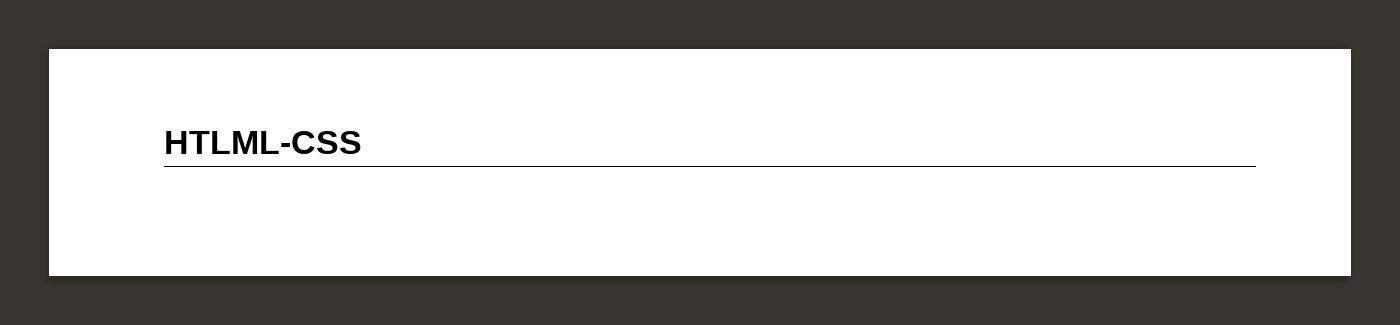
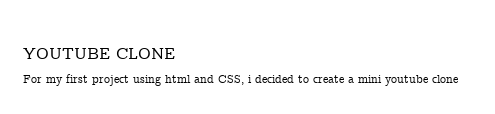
- HTLML-CSS
+ YOUTUBE CLONE
+ For my first project using html and CSS, i decided to create a mini youtube clone

